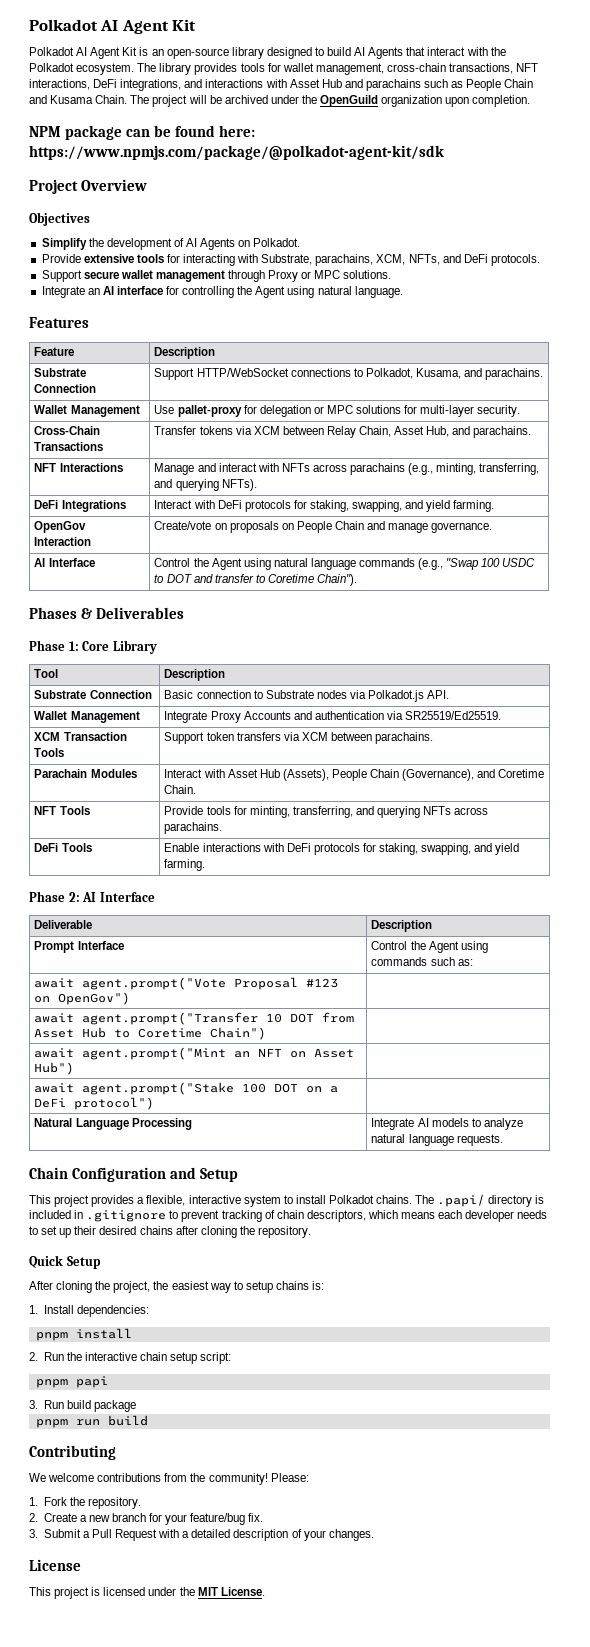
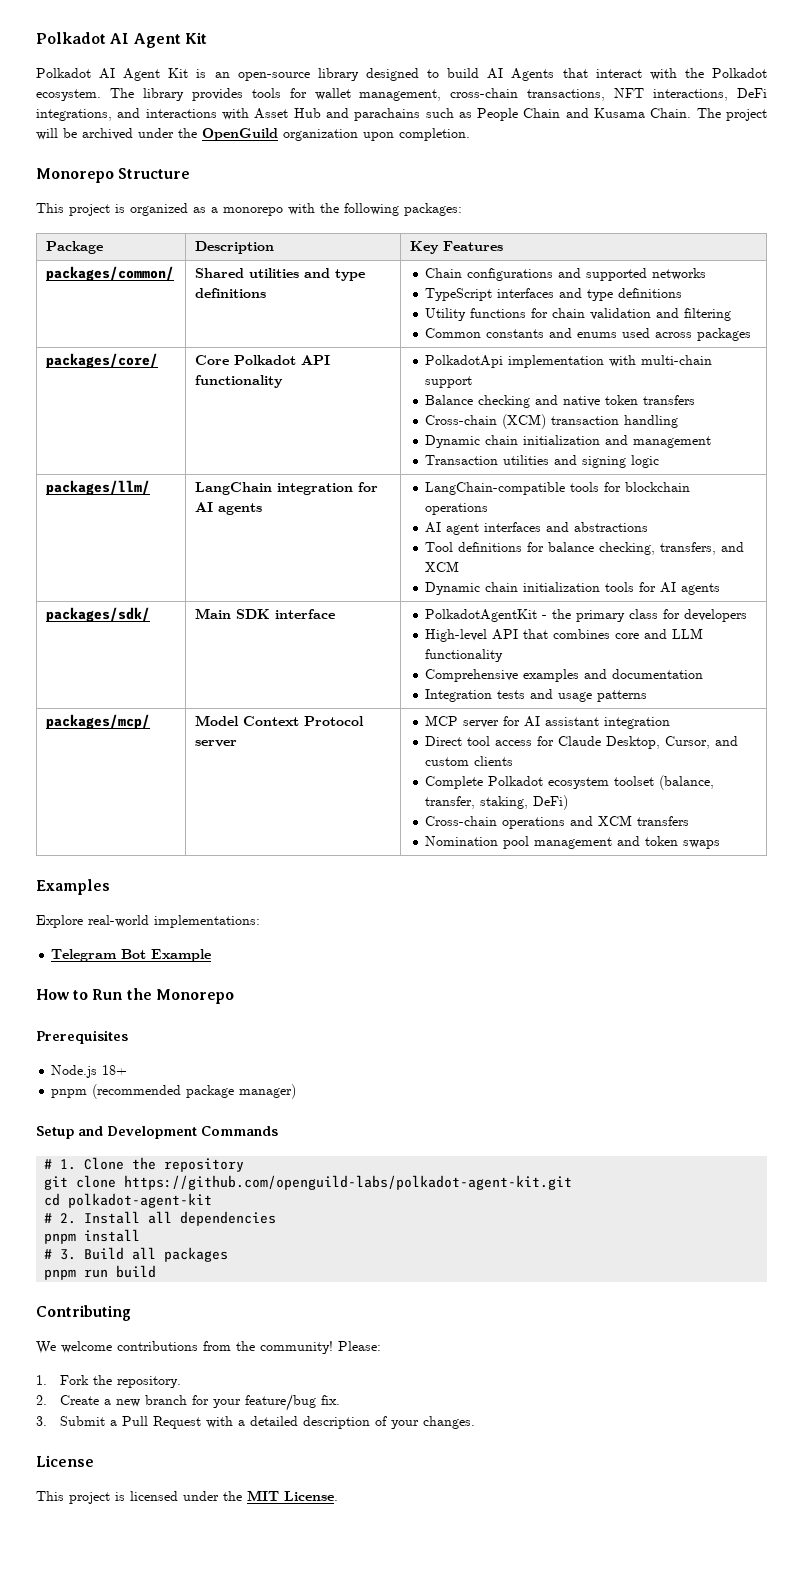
- NPM package can be found here: https://www.npmjs.com/package/@polkadot-agent-kit/sdk
- Project Overview
- Objectives
- Simplify the development of AI Agents on Polkadot.
- Provide extensive tools for interacting with Substrate, parachains, XCM, NFTs, and DeFi protocols.
- Support secure wallet management through Proxy or MPC solutions.
- Integrate an AI interface for controlling the Agent using natural language.
- Features
- Feature | Description
- Substrate Connection | Support HTTP/WebSocket connections to Polkadot, Kusama, and parachains.
- Wallet Management | Use pallet-proxy for delegation or MPC solutions for multi-layer security.
- Cross-Chain Transactions | Transfer tokens via XCM between Relay Chain, Asset Hub, and parachains.
- NFT Interactions | Manage and interact with NFTs across parachains (e.g., minting, transferring, and querying NFTs).
- DeFi Integrations | Interact with DeFi protocols for staking, swapping, and yield farming.
- OpenGov Interaction | Create/vote on proposals on People Chain and manage governance.
- AI Interface | Control the Agent using natural language commands (e.g., "Swap 100 USDC to DOT and transfer to Coretime Chain").
- Phases & Deliverables
- Phase 1: Core Library
- Tool | Description
- Substrate Connection | Basic connection to Substrate nodes via Polkadot.js API.
- Wallet Management | Integrate Proxy Accounts and authentication via SR25519/Ed25519.
- XCM Transaction Tools | Support token transfers via XCM between parachains.
- Parachain Modules | Interact with Asset Hub (Assets), People Chain (Governance), and Coretime Chain.
- NFT Tools | Provide tools for minting, transferring, and querying NFTs across parachains.
- DeFi Tools | Enable interactions with DeFi protocols for staking, swapping, and yield farming.
- Phase 2: AI Interface
- Deliverable | Description
- Prompt Interface | Control the Agent using commands such as:
- await agent.prompt("Vote Proposal #123 on OpenGov") |
- await agent.prompt("Transfer 10 DOT from Asset Hub to Coretime Chain") |
- await agent.prompt("Mint an NFT on Asset Hub") |
- await agent.prompt("Stake 100 DOT on a DeFi protocol") |
- Natural Language Processing | Integrate AI models to analyze natural language requests.
- Chain Configuration and Setup
- This project provides a flexible, interactive system to install Polkadot chains. The .papi/ directory is included in .gitignore to prevent tracking of chain descriptors, which means each developer needs to set up their desired chains after cloning the repository.
- Quick Setup
- After cloning the project, the easiest way to setup chains is:
- 1. Install dependencies:
+ Monorepo Structure
+ This project is organized as a monorepo with the following packages:
+ Package | Description | Key Features
+ packages/common/ | Shared utilities and type definitions | Chain configurations and supported networks
+ TypeScript interfaces and type definitions
+ Utility functions for chain validation and filtering
+ Common constants and enums used across packages
+ packages/core/ | Core Polkadot API functionality | PolkadotApi implementation with multi-chain support
+ Balance checking and native token transfers
+ Cross-chain (XCM) transaction handling
+ Dynamic chain initialization and management
+ Transaction utilities and signing logic
+ packages/llm/ | LangChain integration for AI agents | LangChain-compatible tools for blockchain operations
+ AI agent interfaces and abstractions
+ Tool definitions for balance checking, transfers, and XCM
+ Dynamic chain initialization tools for AI agents
+ packages/sdk/ | Main SDK interface | PolkadotAgentKit - the primary class for developers
+ High-level API that combines core and LLM functionality
+ Comprehensive examples and documentation
+ Integration tests and usage patterns
+ packages/mcp/ | Model Context Protocol server | MCP server for AI assistant integration
+ Direct tool access for Claude Desktop, Cursor, and custom clients
+ Complete Polkadot ecosystem toolset (balance, transfer, staking, DeFi)
+ Cross-chain operations and XCM transfers
+ Nomination pool management and token swaps
+ Examples
+ Explore real-world implementations:
+ Telegram Bot Example
+ How to Run the Monorepo
+ Prerequisites
+ Node.js 18+
+ pnpm (recommended package manager)
+ Setup and Development Commands
+ # 1. Clone the repository
+ git clone https://github.com/openguild-labs/polkadot-agent-kit.git
+ cd polkadot-agent-kit
+ # 2. Install all dependencies
  pnpm install
- 2. Run the interactive chain setup script:
- pnpm papi
- 3. Run build package
+ # 3. Build all packages

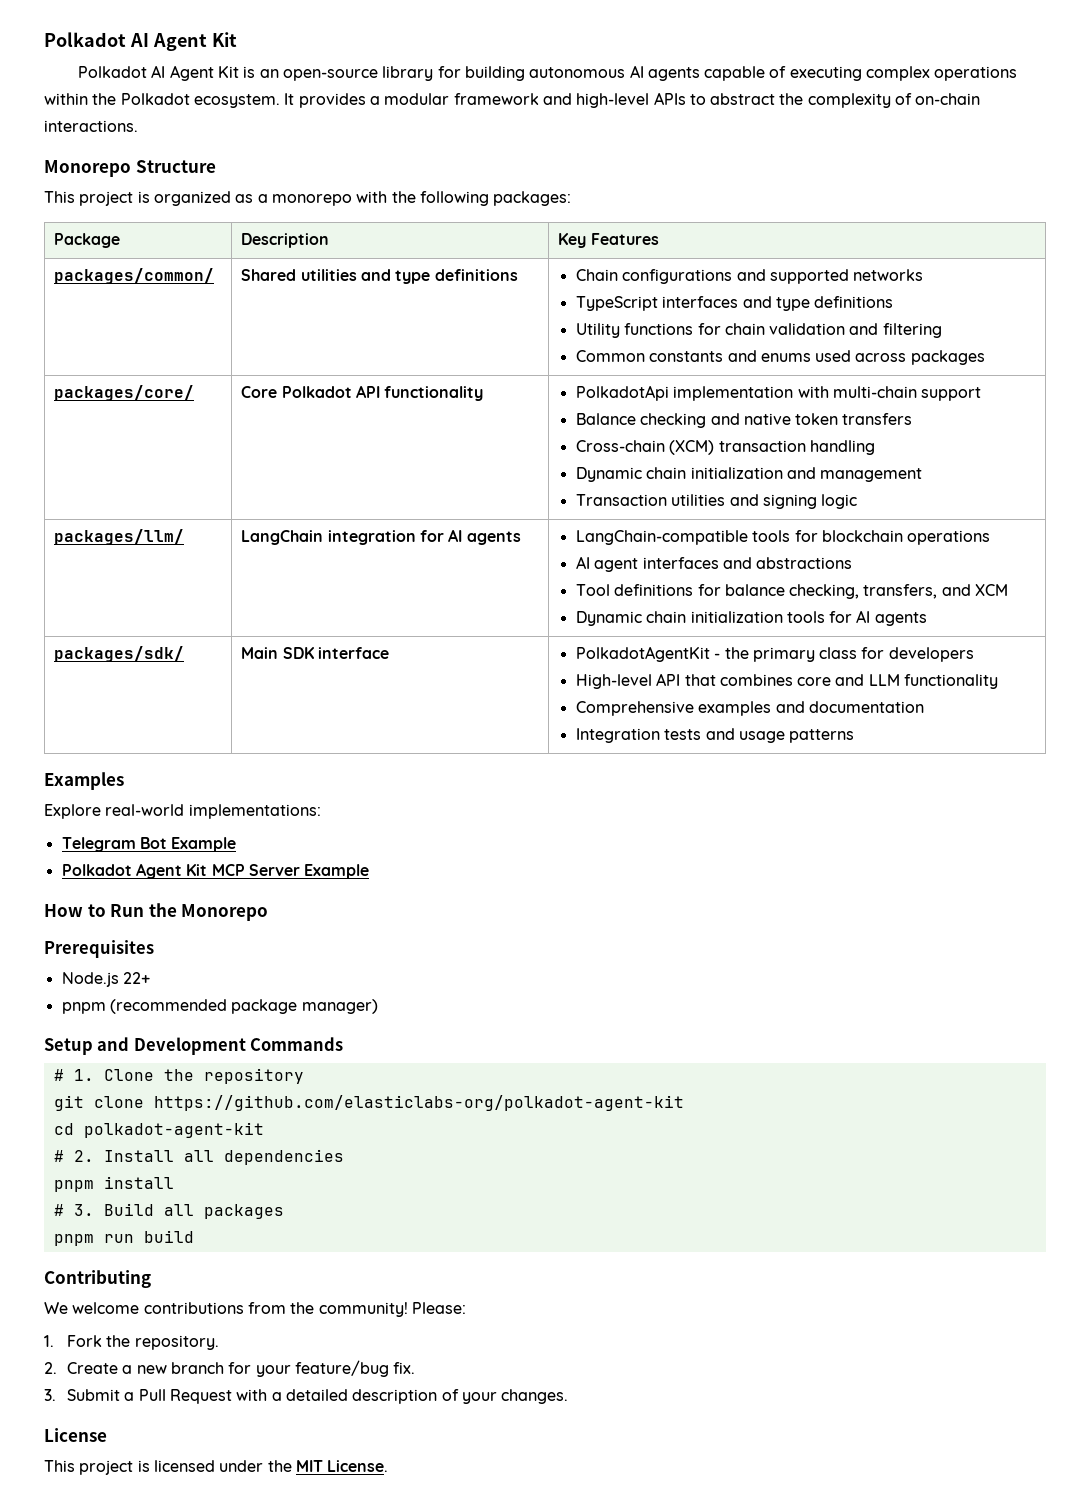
- Polkadot AI Agent Kit is an open-source library designed to build AI Agents that interact with the Polkadot ecosystem. The library provides tools for wallet management, cross-chain transactions, NFT interactions, DeFi integrations, and interactions with Asset Hub and parachains such as People Chain and Kusama Chain. The project will be archived under the OpenGuild organization upon completion.
+ Polkadot AI Agent Kit is an open-source library for building autonomous AI agents capable of executing complex operations within the Polkadot ecosystem. It provides a modular framework and high-level APIs to abstract the complexity of on-chain interactions.
- packages/mcp/ | Model Context Protocol server | MCP server for AI assistant integration
- Direct tool access for Claude Desktop, Cursor, and custom clients
- Complete Polkadot ecosystem toolset (balance, transfer, staking, DeFi)
- Cross-chain operations and XCM transfers
- Nomination pool management and token swaps
+ Polkadot Agent Kit MCP Server Example
- Node.js 18+
+ Node.js 22+
- git clone https://github.com/openguild-labs/polkadot-agent-kit.git
+ git clone https://github.com/elasticlabs-org/polkadot-agent-kit

